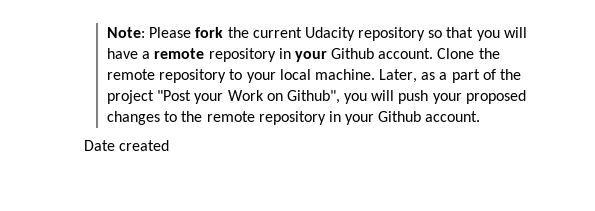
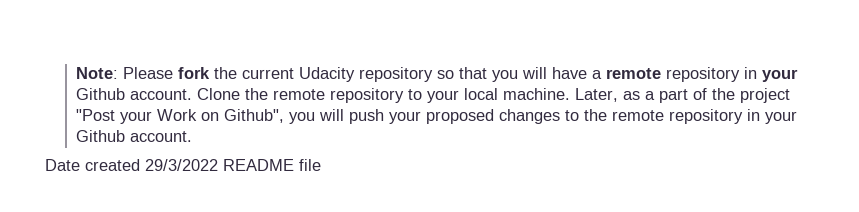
- Date created
+ Date created 29/3/2022 README file

